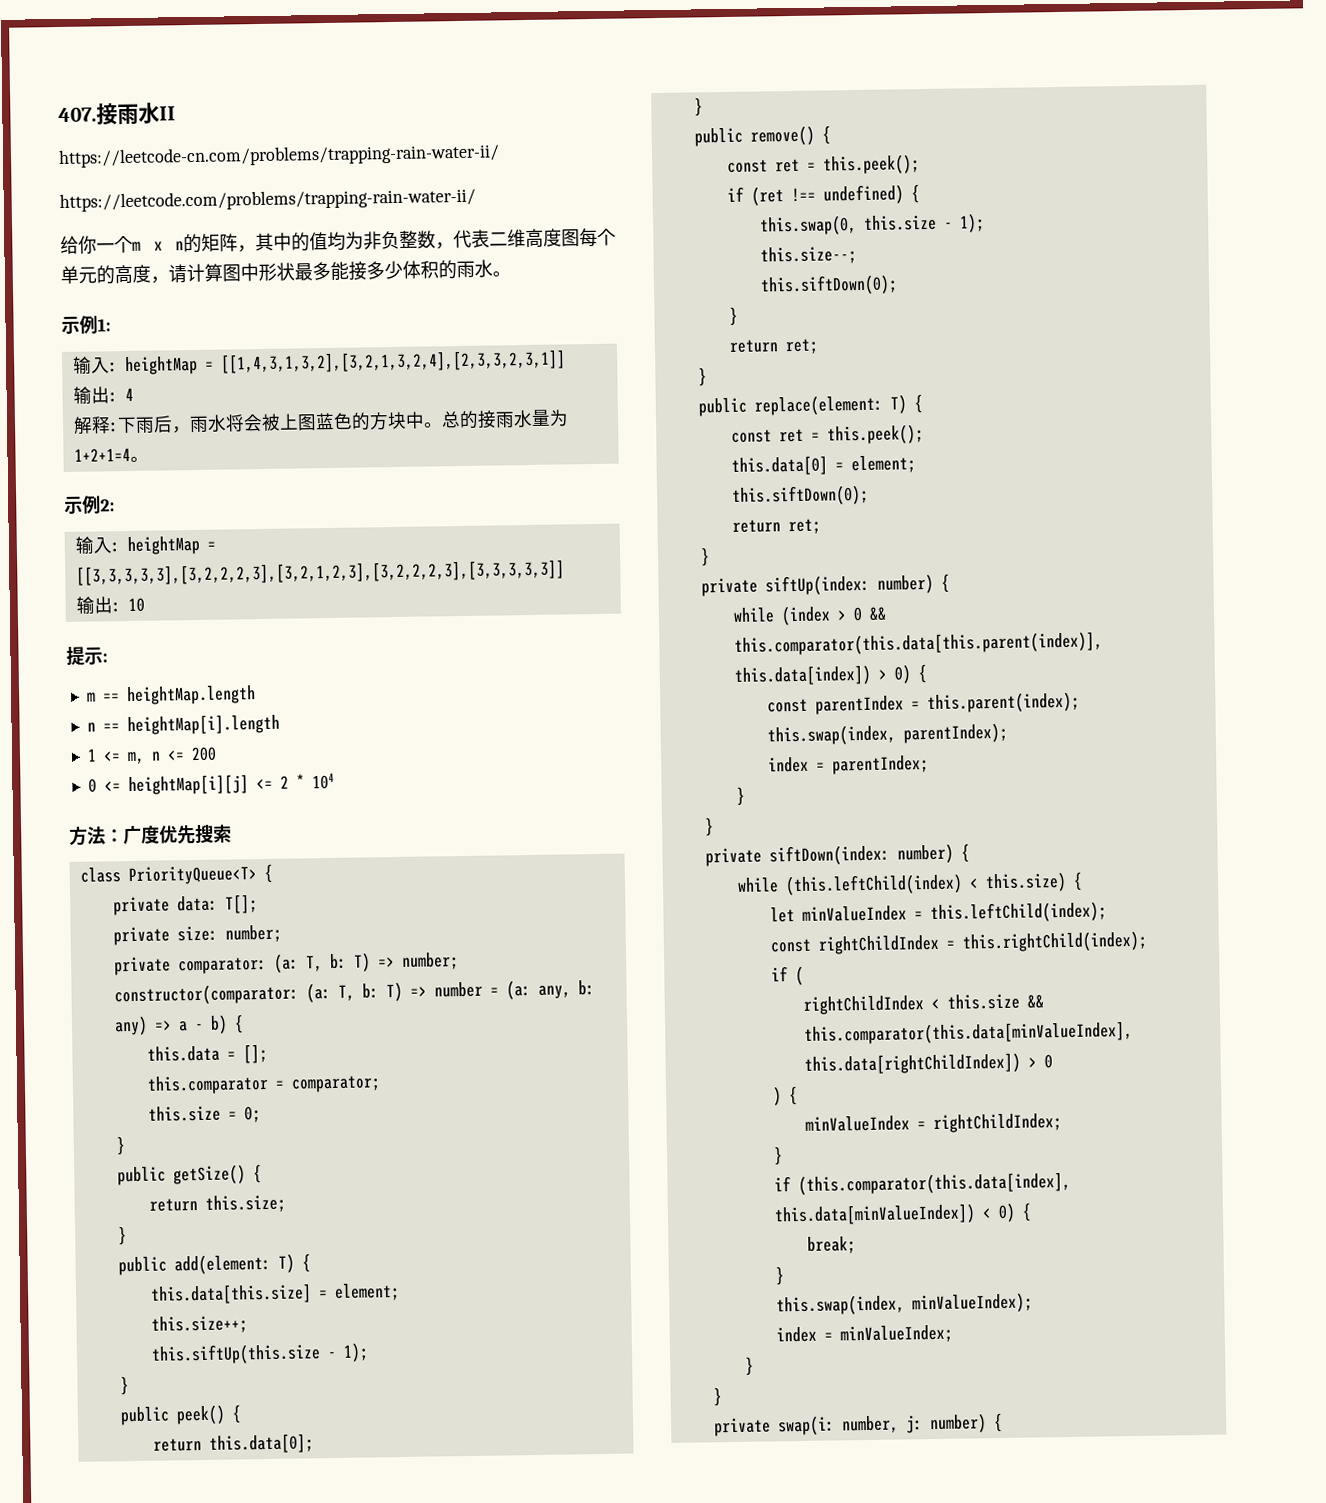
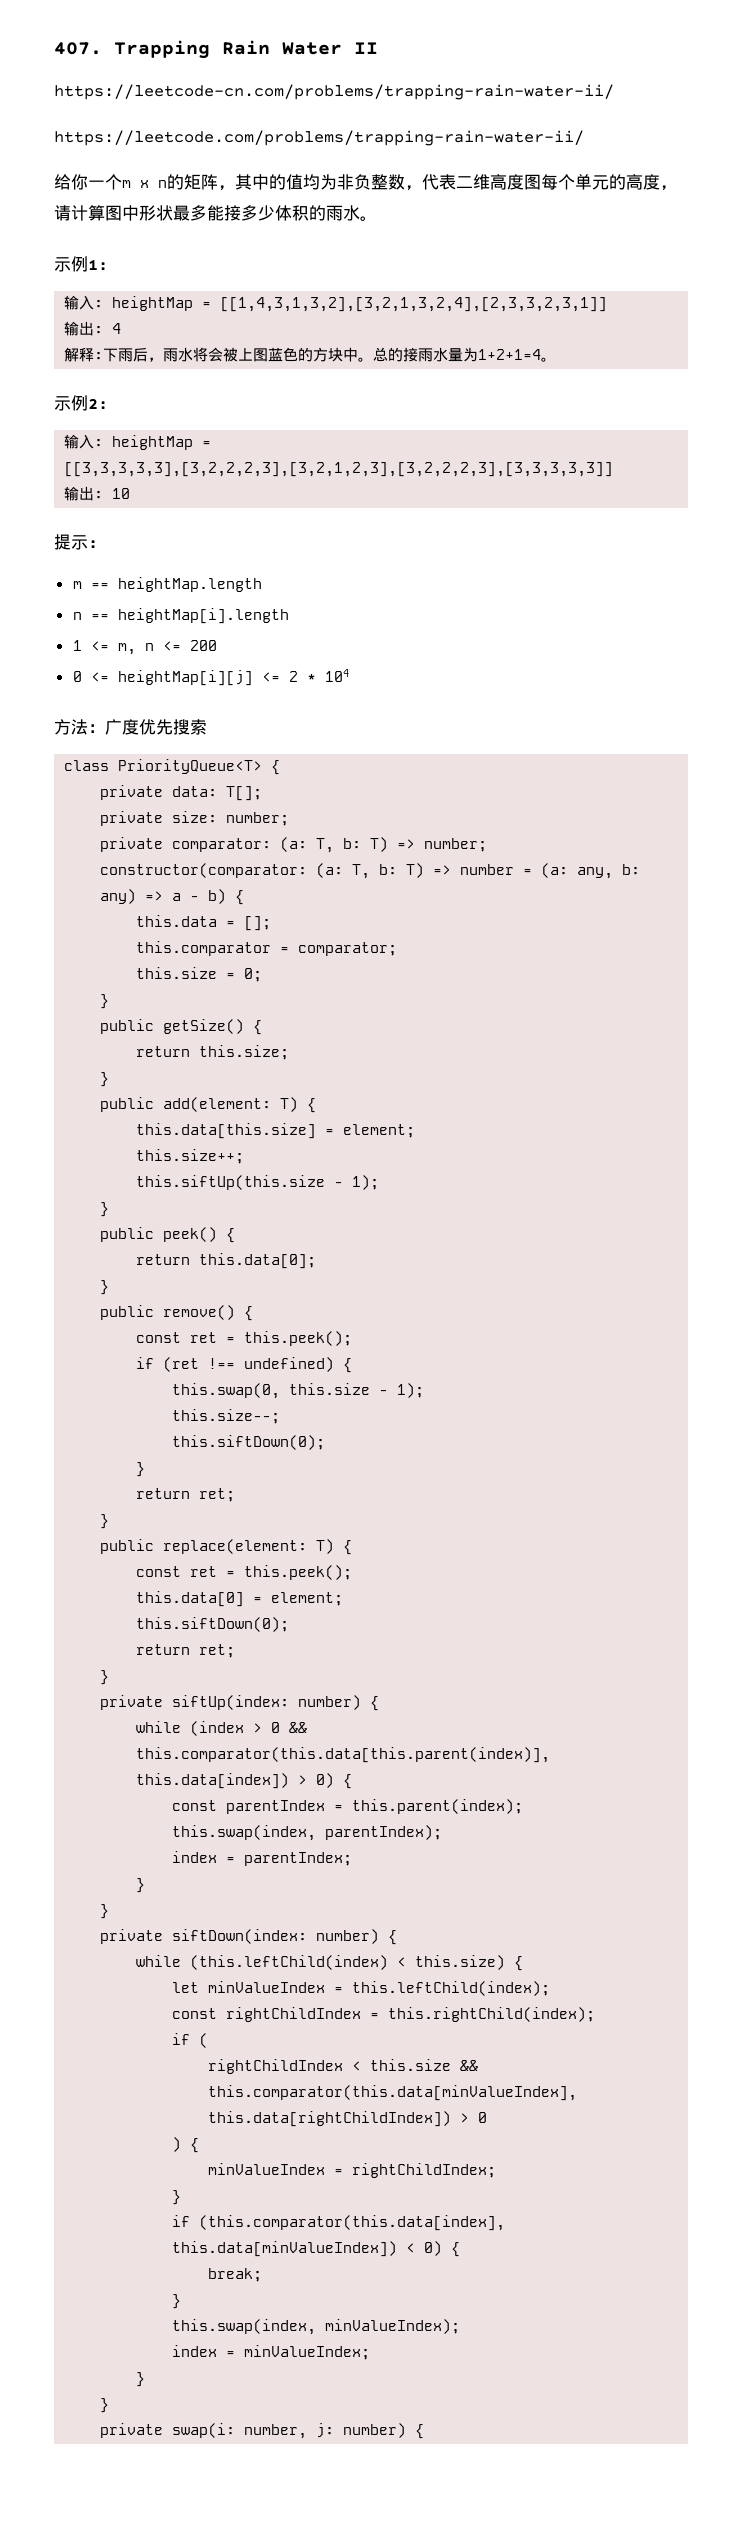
- 407.接雨水II
+ 407. Trapping Rain Water II

